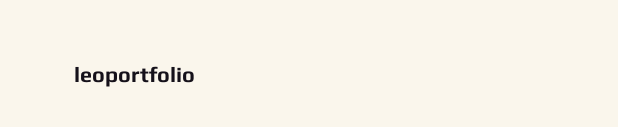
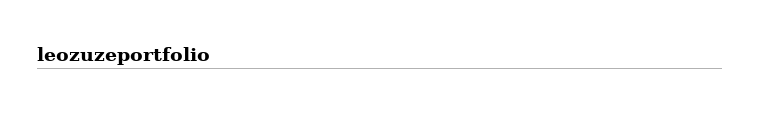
- leoportfolio
+ leozuzeportfolio

